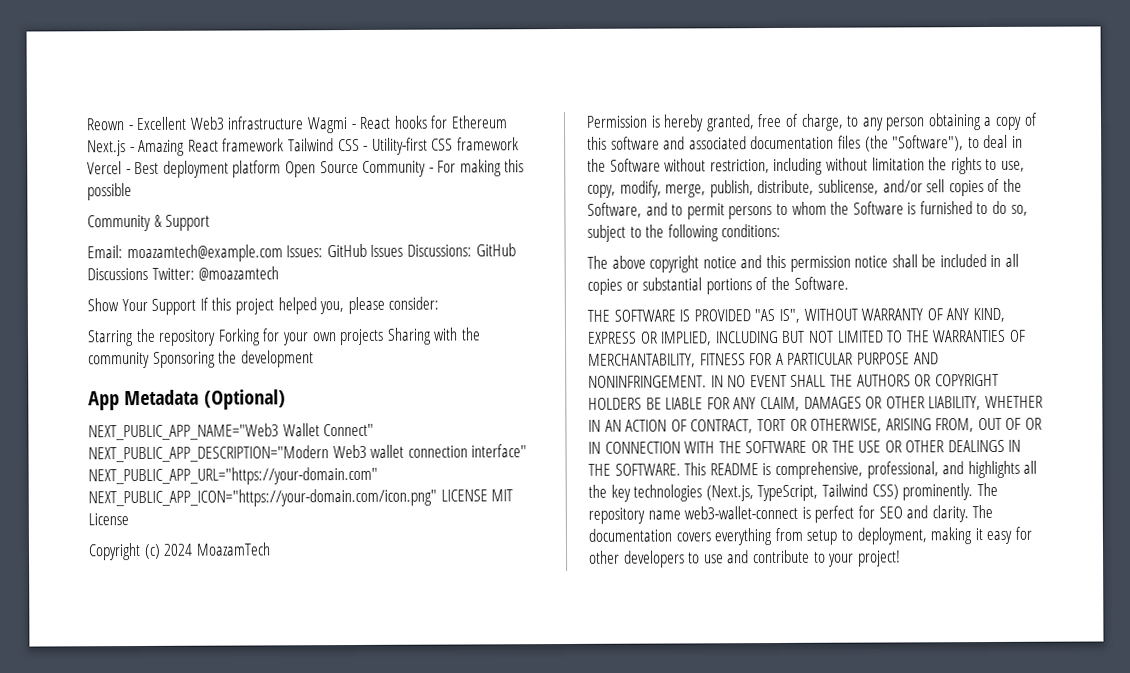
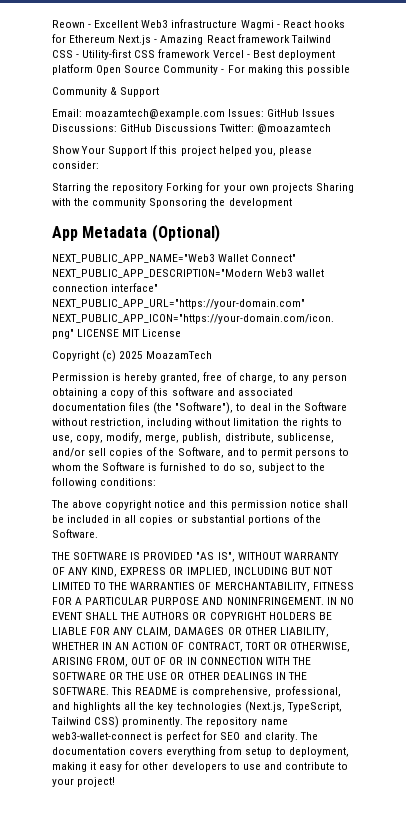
- Copyright (c) 2024 MoazamTech
+ Copyright (c) 2025 MoazamTech

